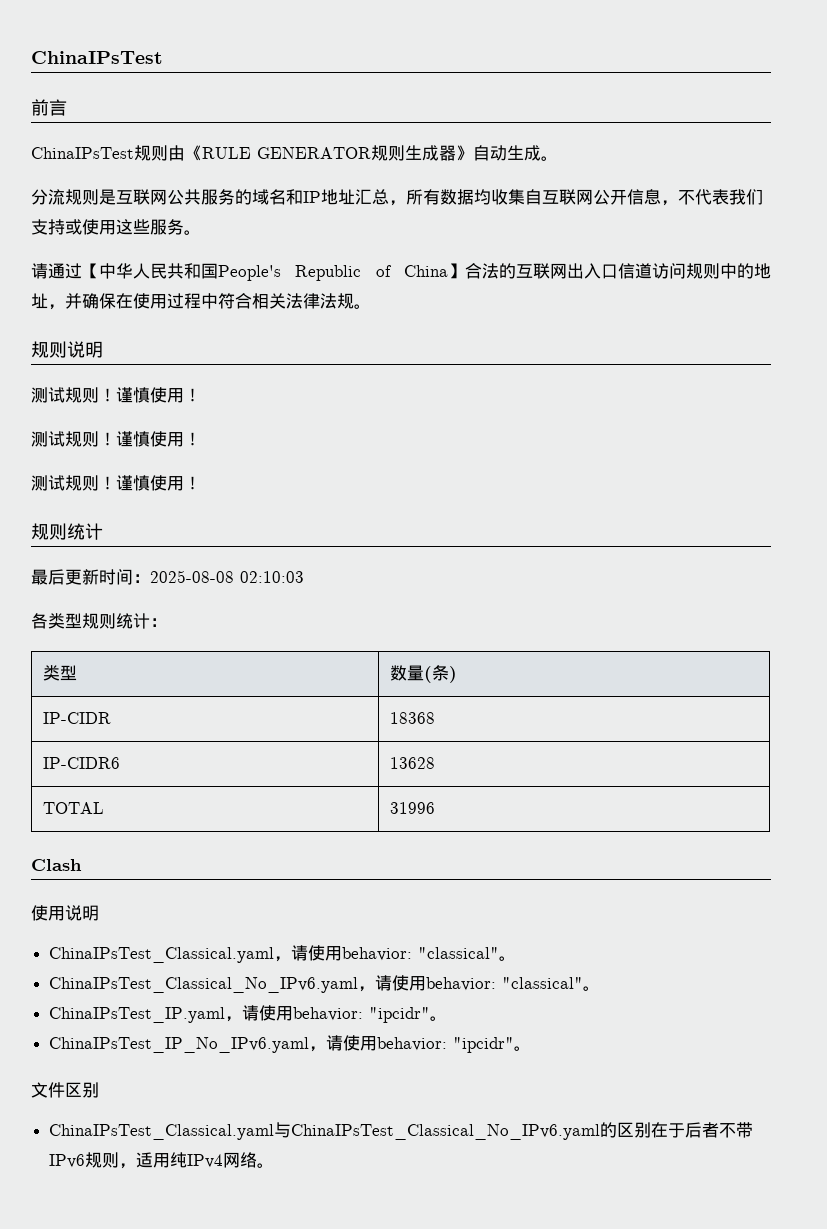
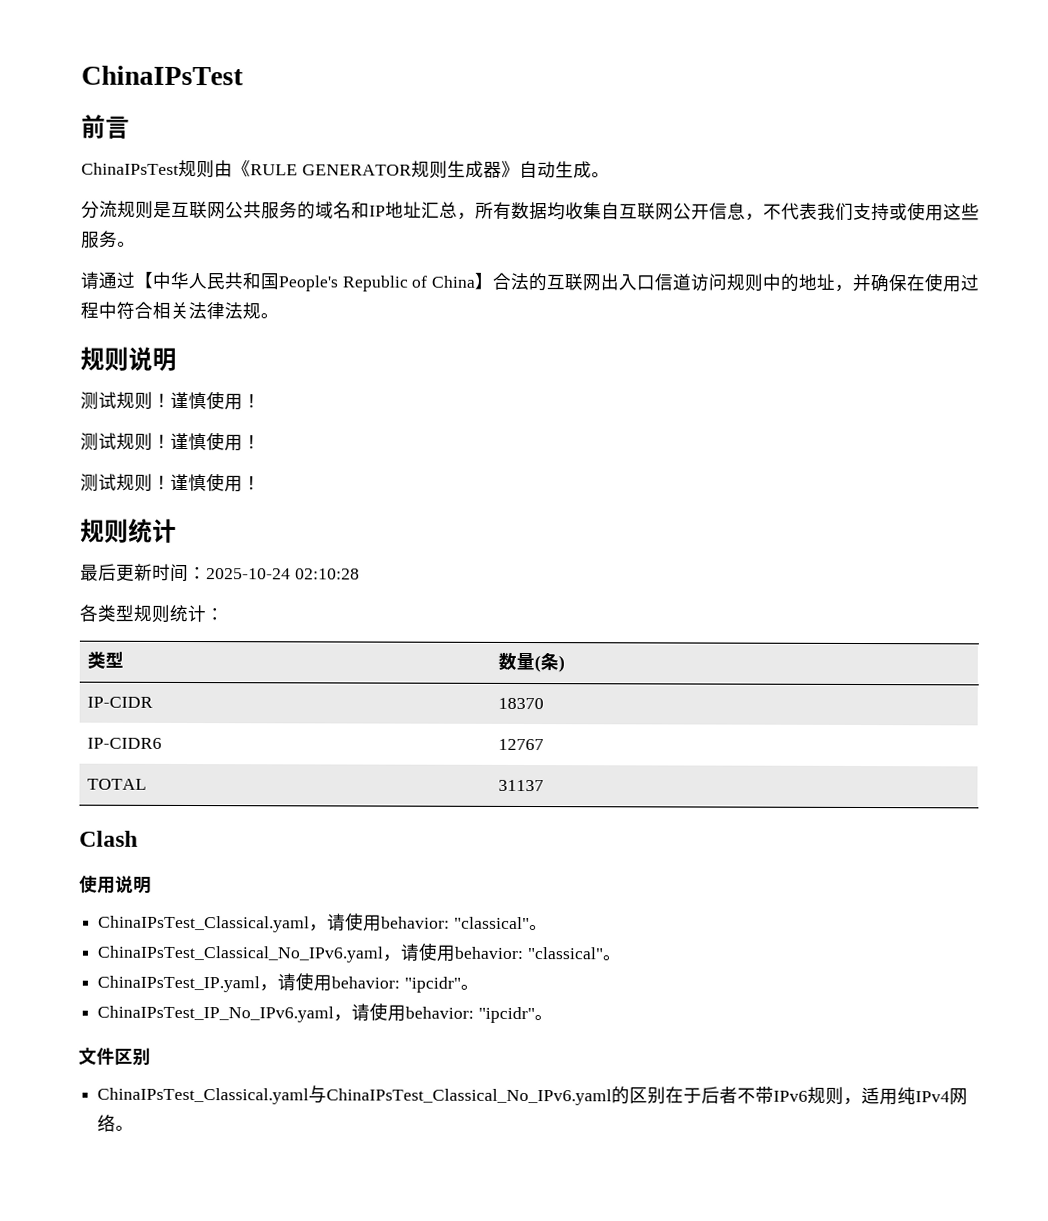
- 最后更新时间：2025-08-08 02:10:03
+ 最后更新时间：2025-10-24 02:10:28
- IP-CIDR | 18368
+ IP-CIDR | 18370
- IP-CIDR6 | 13628
+ IP-CIDR6 | 12767
- TOTAL | 31996
+ TOTAL | 31137

